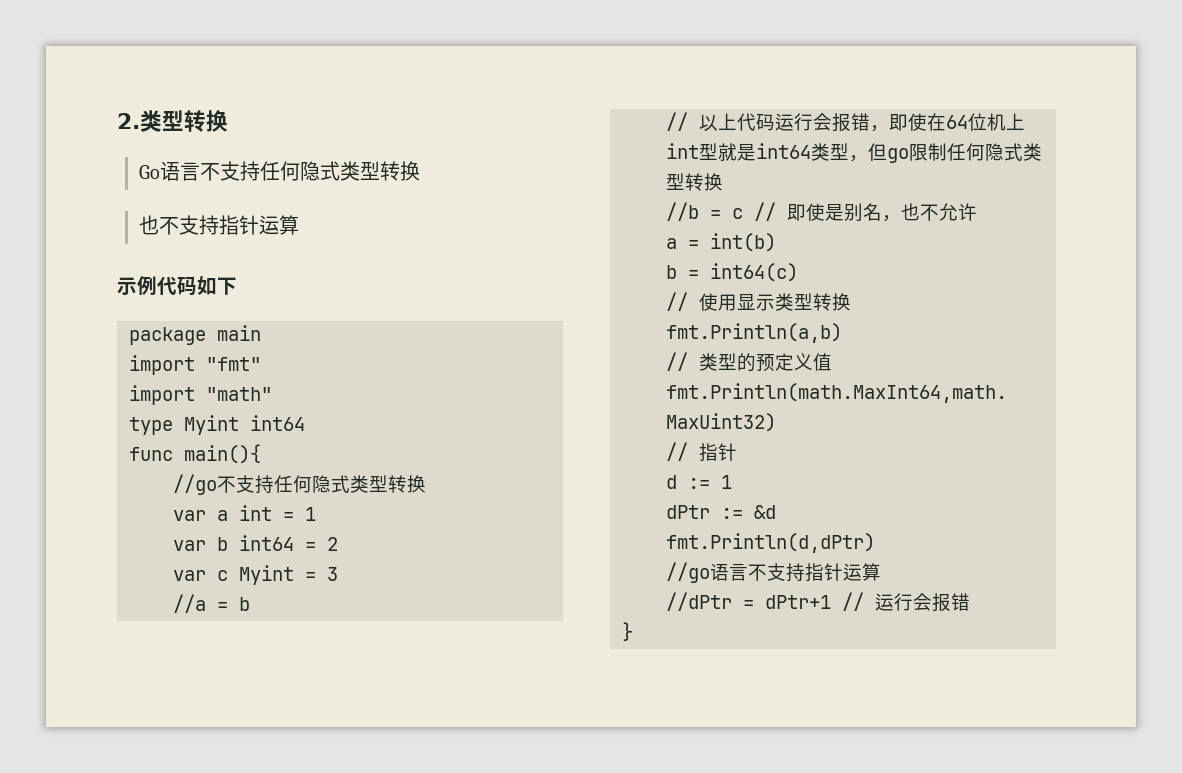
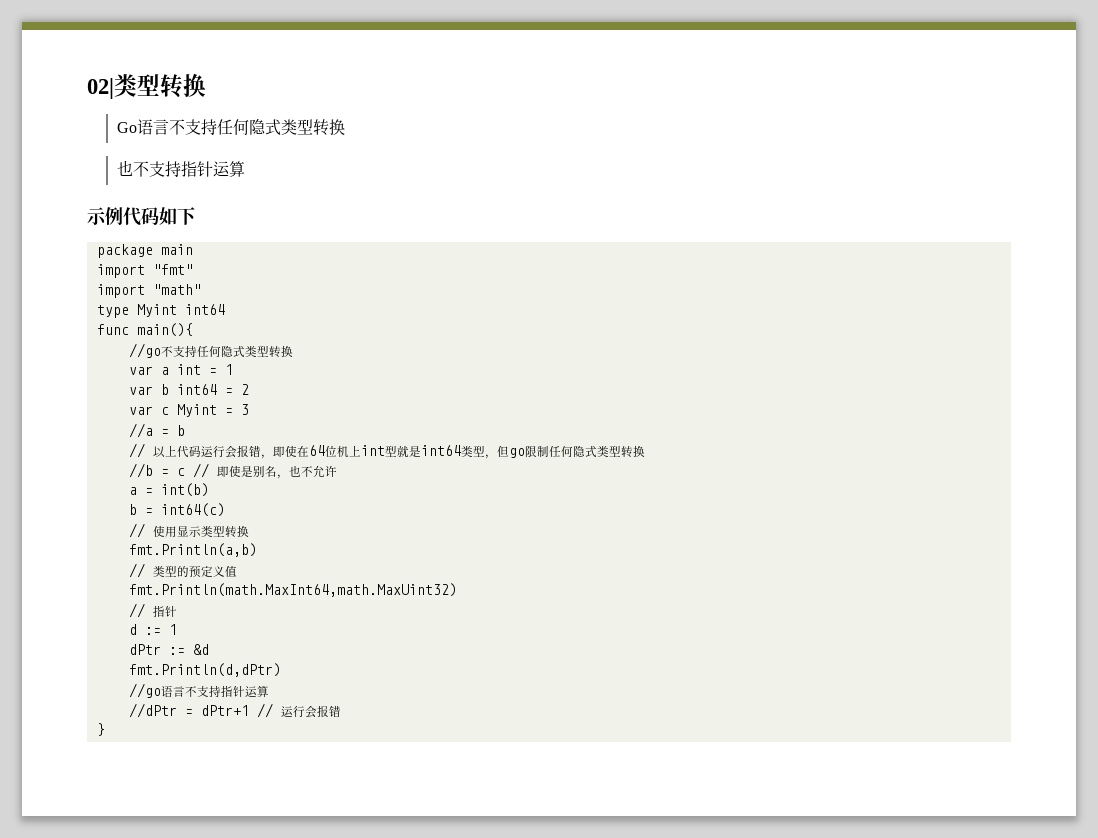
- 2.类型转换
+ 02|类型转换

